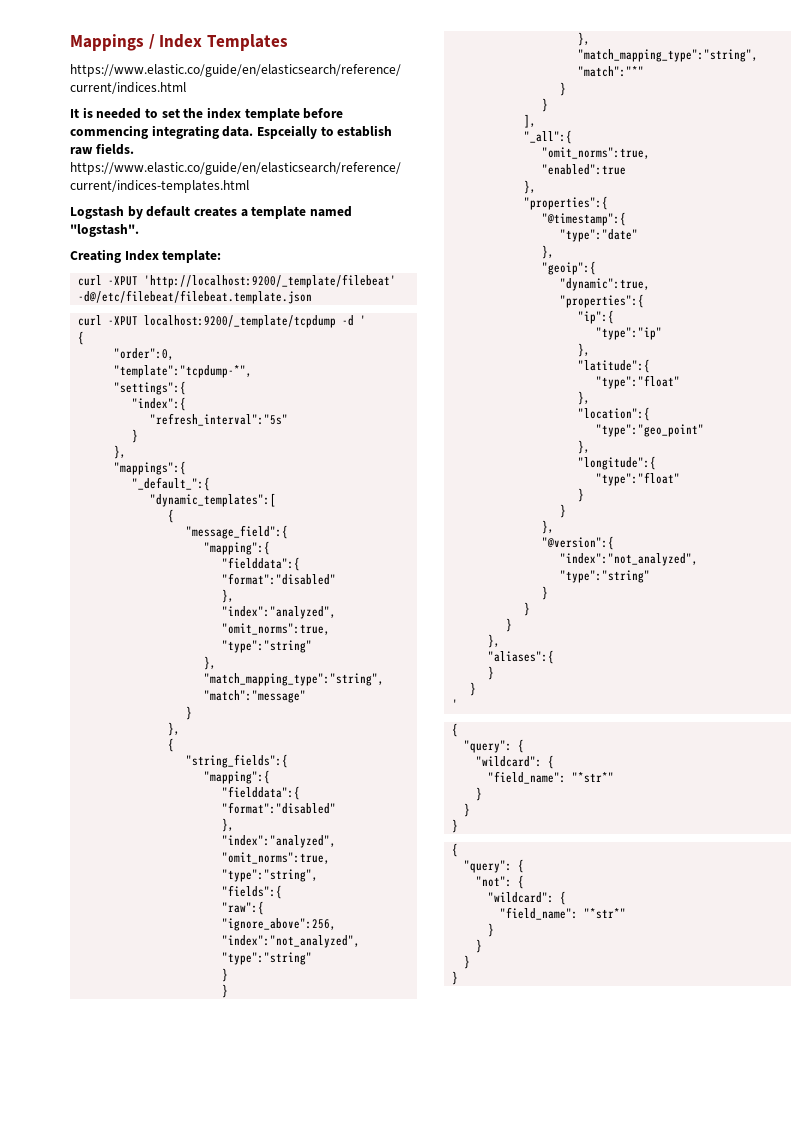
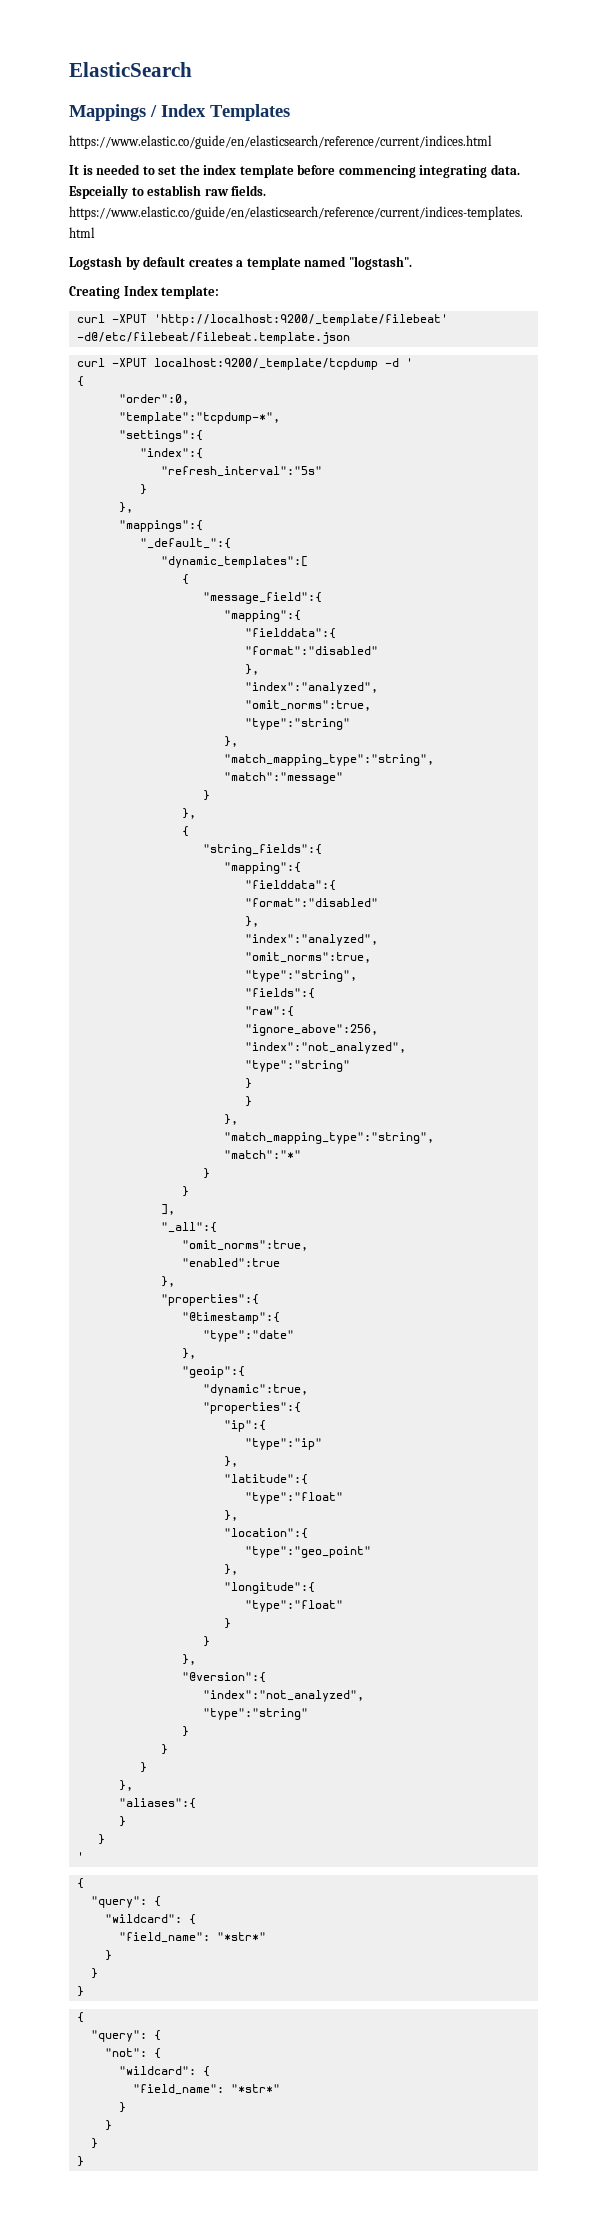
+ ElasticSearch

